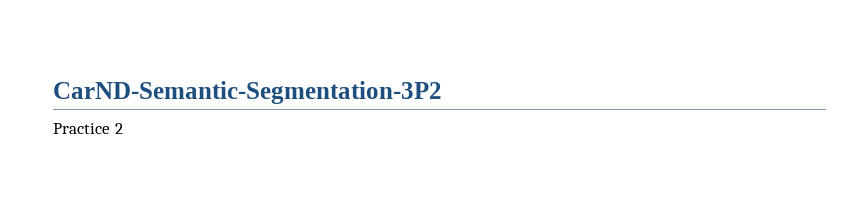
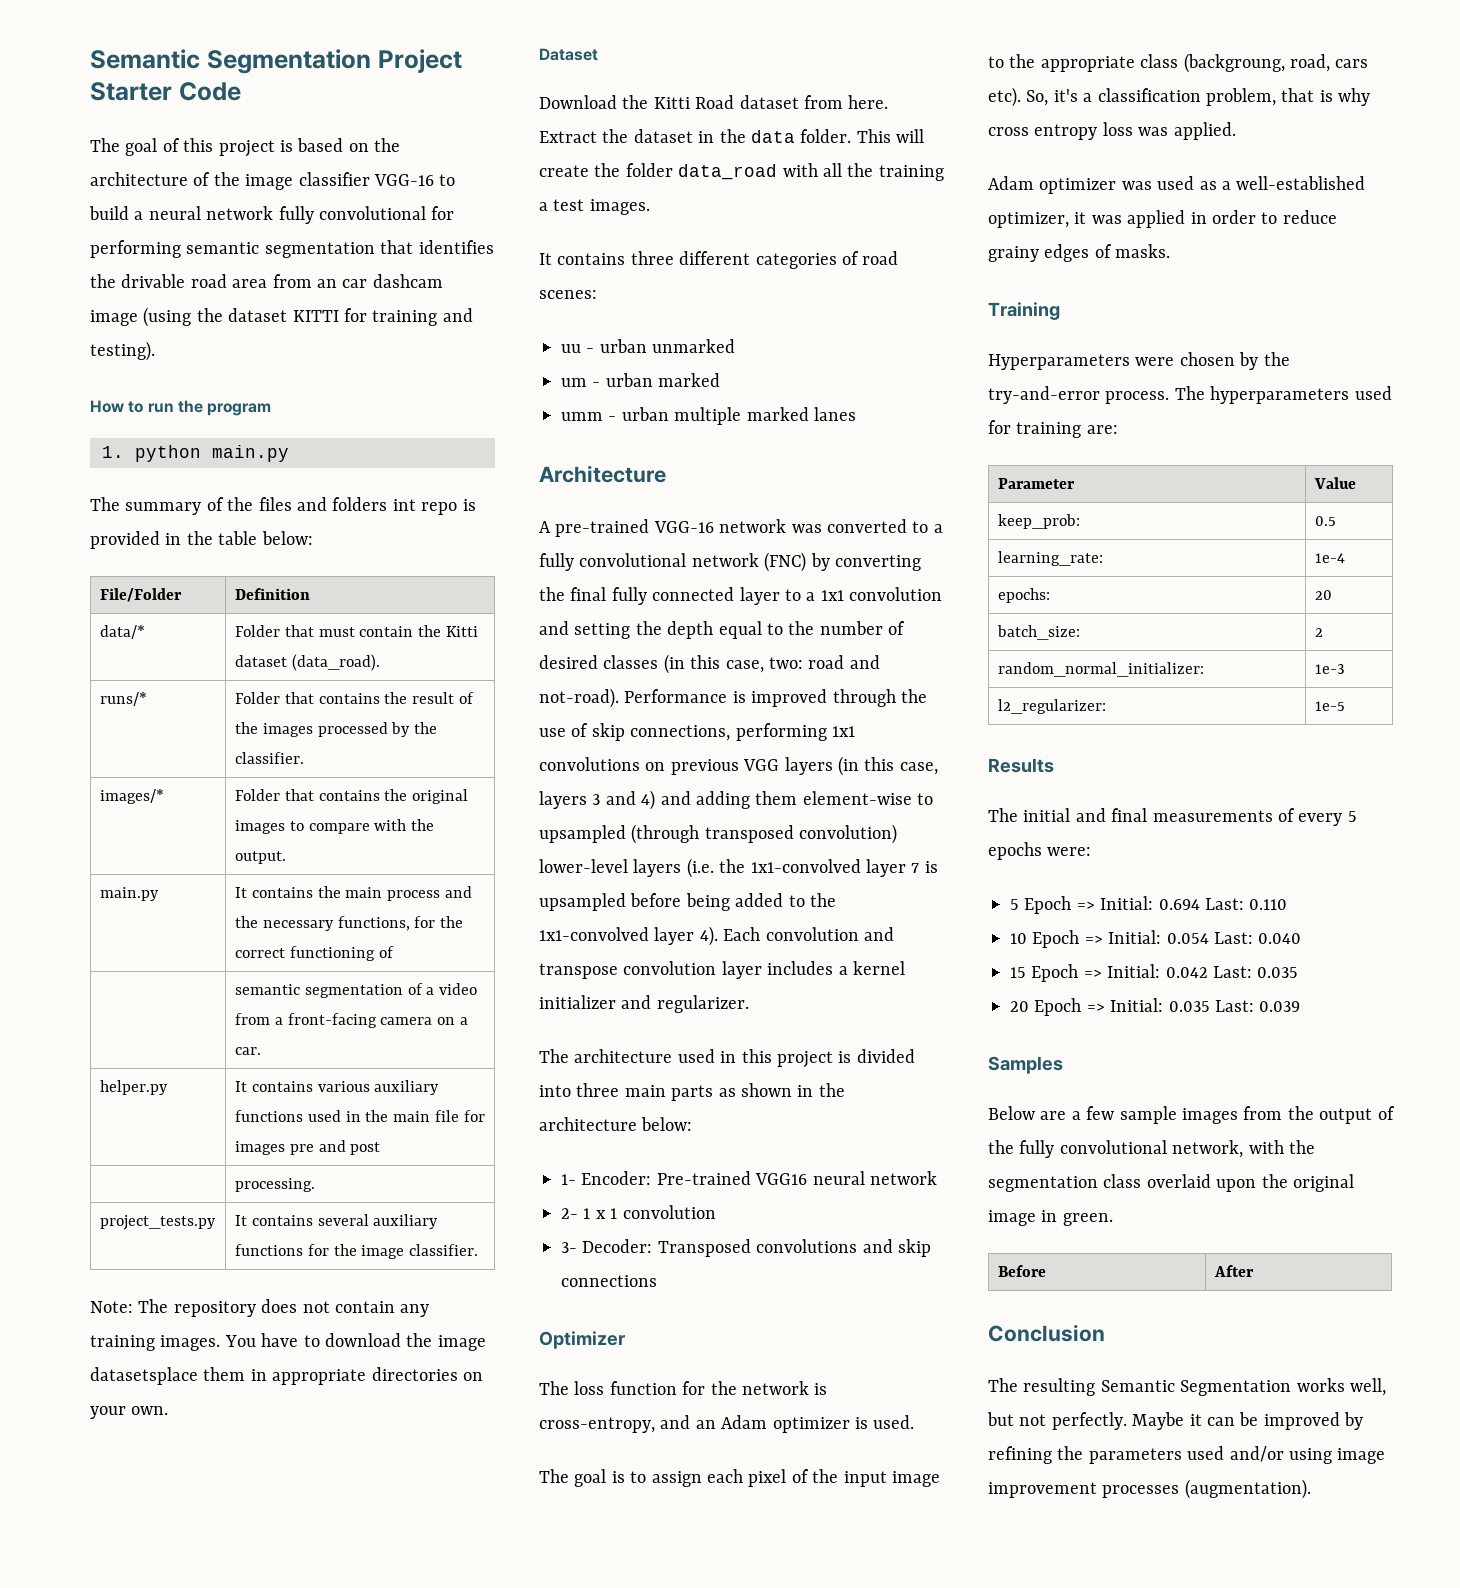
- CarND-Semantic-Segmentation-3P2
- Practice 2
+ Semantic Segmentation Project Starter Code
+ The goal of this project is based on the architecture of the image classifier VGG-16 to build a neural network fully convolutional for performing semantic segmentation that identifies the drivable road area from an car dashcam image (using the dataset KITTI for training and testing).
+ How to run the program
+ 1. python main.py
+ The summary of the files and folders int repo is provided in the table below:
+ File/Folder | Definition
+ data/* | Folder that must contain the Kitti dataset (data_road).
+ runs/* | Folder that contains the result of the images processed by the classifier.
+ images/* | Folder that contains the original images to compare with the output.
+ main.py | It contains the main process and the necessary functions, for the correct functioning of
+ | semantic segmentation of a video from a front-facing camera on a car.
+ helper.py | It contains various auxiliary functions used in the main file for images pre and post
+ | processing.
+ project_tests.py | It contains several auxiliary functions for the image classifier.
+ Note: The repository does not contain any training images. You have to download the image datasetsplace them in appropriate directories on your own.
+ Dataset
+ Download the Kitti Road dataset from here. Extract the dataset in the data folder. This will create the folder data_road with all the training a test images.
+ It contains three different categories of road scenes:
+ uu - urban unmarked
+ um - urban marked
+ umm - urban multiple marked lanes
+ Architecture
+ A pre-trained VGG-16 network was converted to a fully convolutional network (FNC) by converting the final fully connected layer to a 1x1 convolution and setting the depth equal to the number of desired classes (in this case, two: road and not-road). Performance is improved through the use of skip connections, performing 1x1 convolutions on previous VGG layers (in this case, layers 3 and 4) and adding them element-wise to upsampled (through transposed convolution) lower-level layers (i.e. the 1x1-convolved layer 7 is upsampled before being added to the 1x1-convolved layer 4). Each convolution and transpose convolution layer includes a kernel initializer and regularizer.
+ The architecture used in this project is divided into three main parts as shown in the architecture below:
+ 1- Encoder: Pre-trained VGG16 neural network
+ 2- 1 x 1 convolution
+ 3- Decoder: Transposed convolutions and skip connections
+ Optimizer
+ The loss function for the network is cross-entropy, and an Adam optimizer is used.
+ The goal is to assign each pixel of the input image to the appropriate class (backgroung, road, cars etc). So, it's a classification problem, that is why cross entropy loss was applied.
+ Adam optimizer was used as a well-established optimizer, it was applied in order to reduce grainy edges of masks.
+ Training
+ Hyperparameters were chosen by the try-and-error process. The hyperparameters used for training are:
+ Parameter | Value
+ keep_prob: | 0.5
+ learning_rate: | 1e-4
+ epochs: | 20
+ batch_size: | 2
+ random_normal_initializer: | 1e-3
+ l2_regularizer: | 1e-5
+ Results
+ The initial and final measurements of every 5 epochs were:
+ 5 Epoch => Initial: 0.694 Last: 0.110
+ 10 Epoch => Initial: 0.054 Last: 0.040
+ 15 Epoch => Initial: 0.042 Last: 0.035
+ 20 Epoch => Initial: 0.035 Last: 0.039
+ Samples
+ Below are a few sample images from the output of the fully convolutional network, with the segmentation class overlaid upon the original image in green.
+ Before | After
+ Conclusion
+ The resulting Semantic Segmentation works well, but not perfectly. Maybe it can be improved by refining the parameters used and/or using image improvement processes (augmentation).

